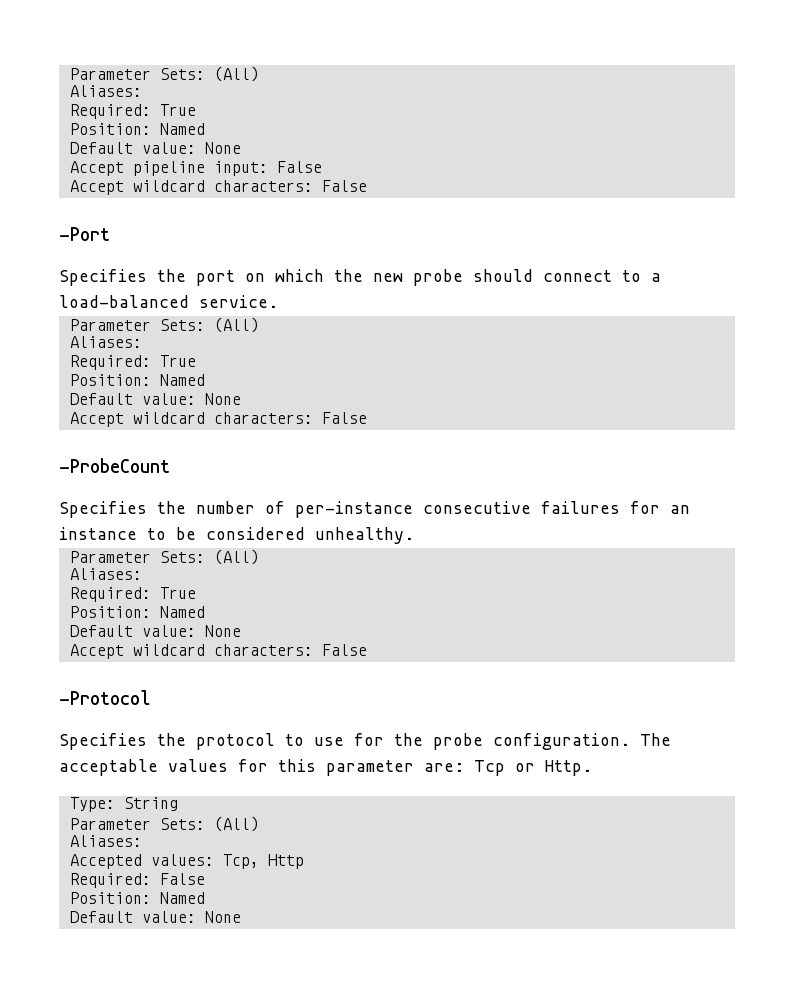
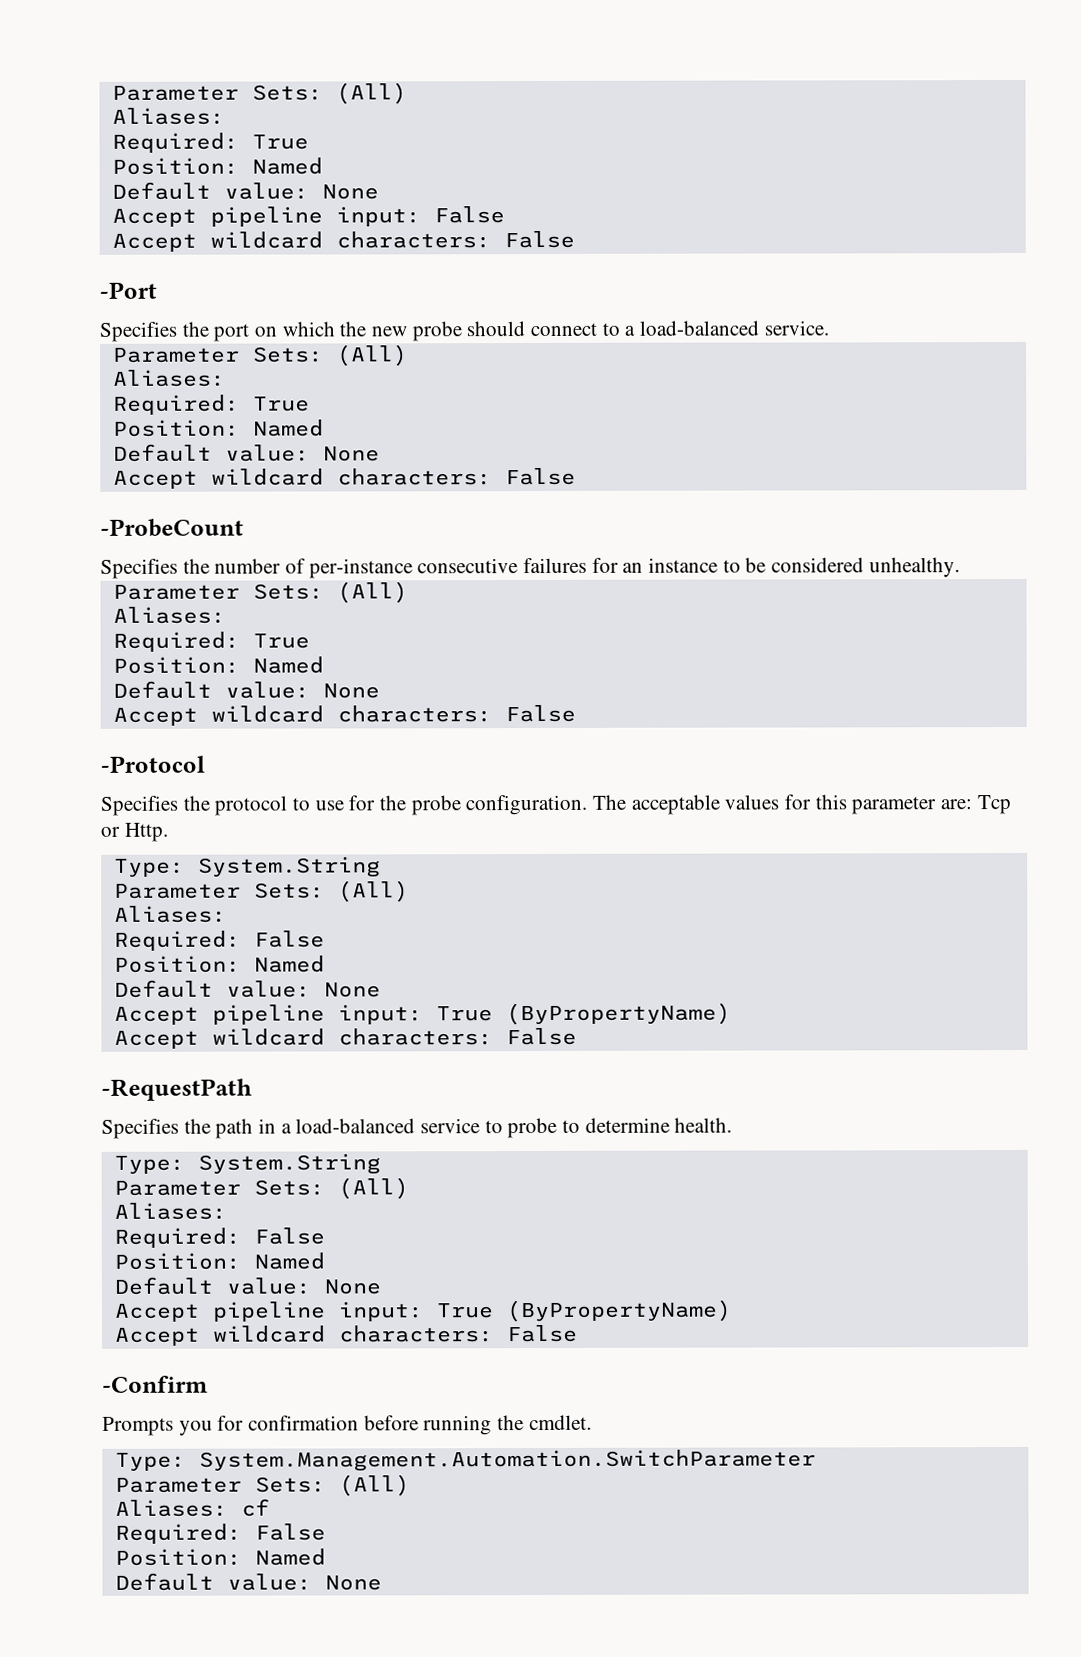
  The acceptable values for this parameter are: Tcp or Http.
- Type: String
+ Type: System.String
  Parameter Sets: (All)
  Aliases:
- Accepted values: Tcp, Http
+ Required: False
+ Position: Named
+ Default value: None
+ Accept pipeline input: True (ByPropertyName)
+ Accept wildcard characters: False
+ -RequestPath
+ Specifies the path in a load-balanced service to probe to determine health.
+ Type: System.String
+ Parameter Sets: (All)
+ Aliases:
+ Required: False
+ Position: Named
+ Default value: None
+ Accept pipeline input: True (ByPropertyName)
+ Accept wildcard characters: False
+ -Confirm
+ Prompts you for confirmation before running the cmdlet.
+ Type: System.Management.Automation.SwitchParameter
+ Parameter Sets: (All)
+ Aliases: cf

